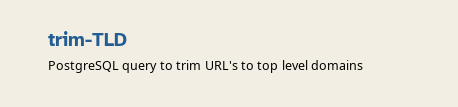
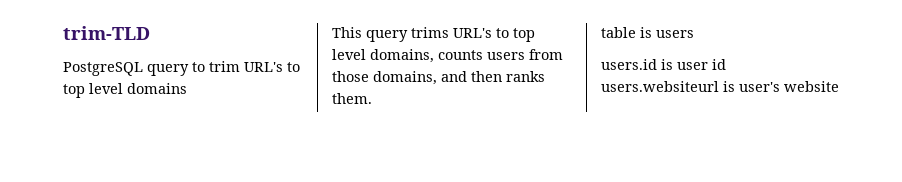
+ This query trims URL's to top level domains, counts users from those domains, and then ranks them.
+ table is users
+ users.id is user id users.websiteurl is user's website

